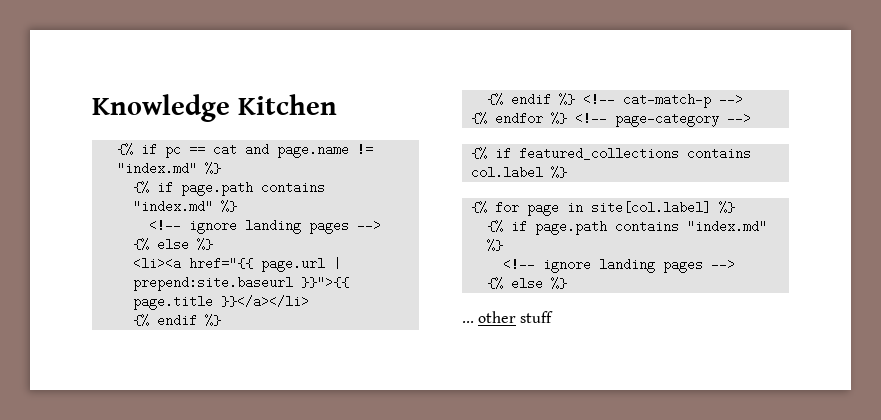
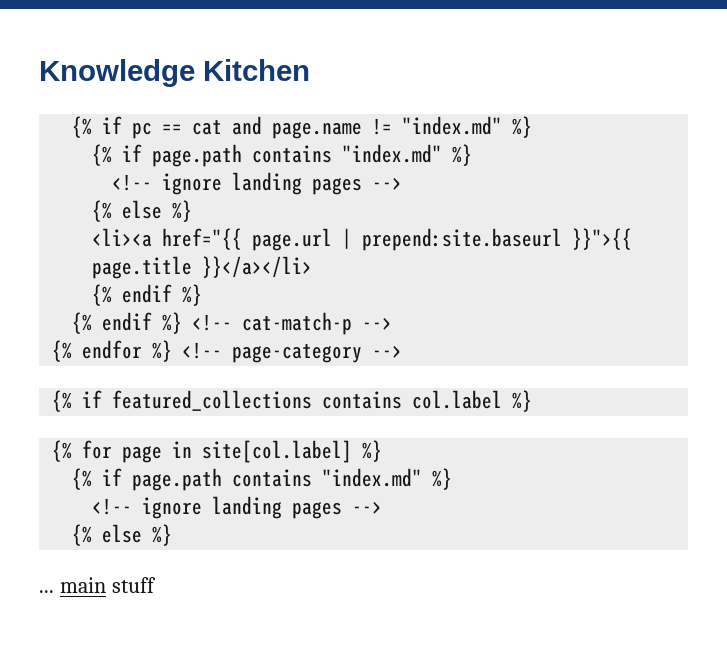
- ... other stuff
+ ... main stuff

